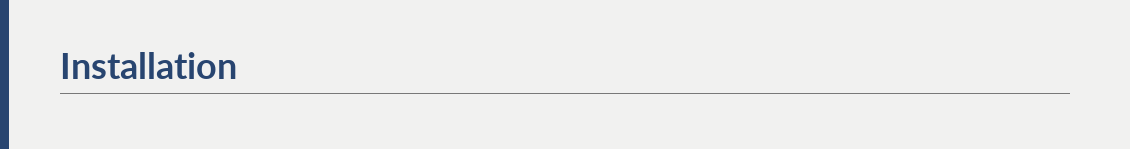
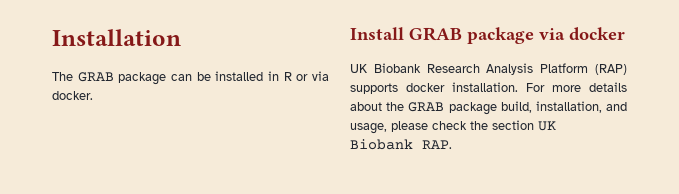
+ The GRAB package can be installed in R or via docker.
+ Install GRAB package via docker
+ UK Biobank Research Analysis Platform (RAP) supports docker installation. For more details about the GRAB package build, installation, and usage, please check the section UK Biobank RAP.

